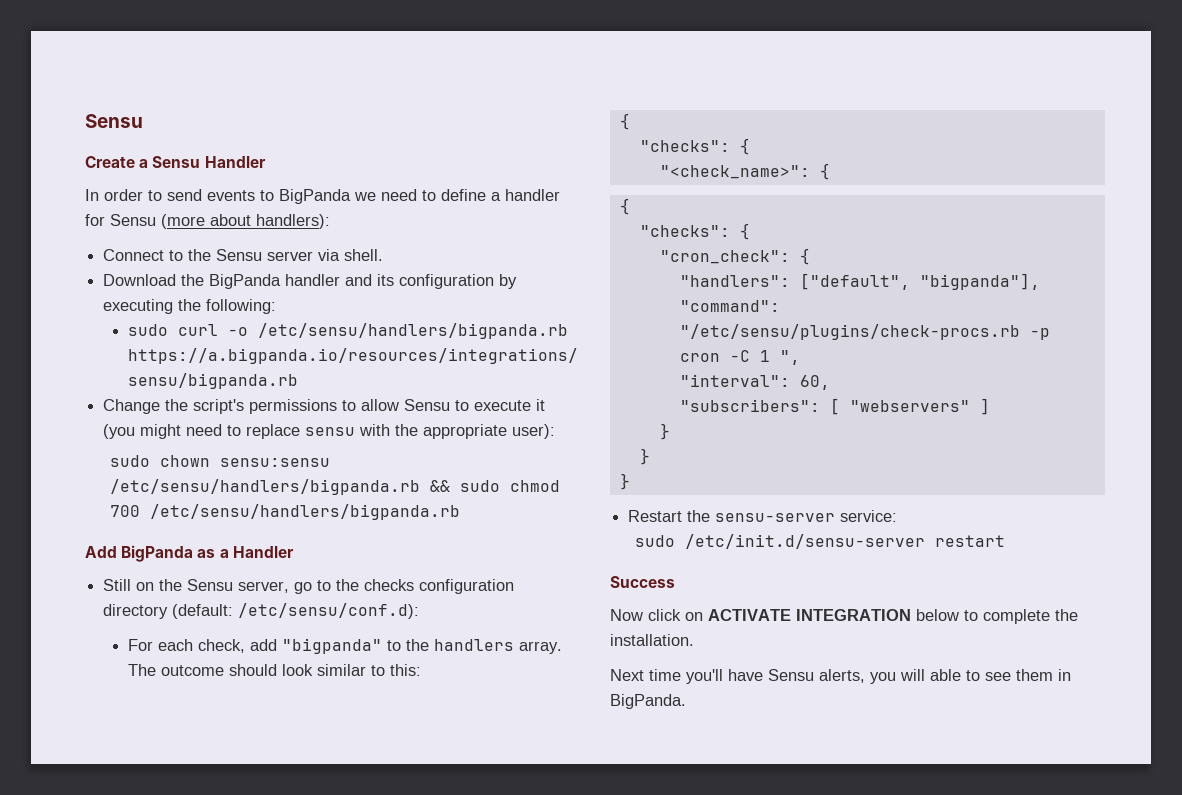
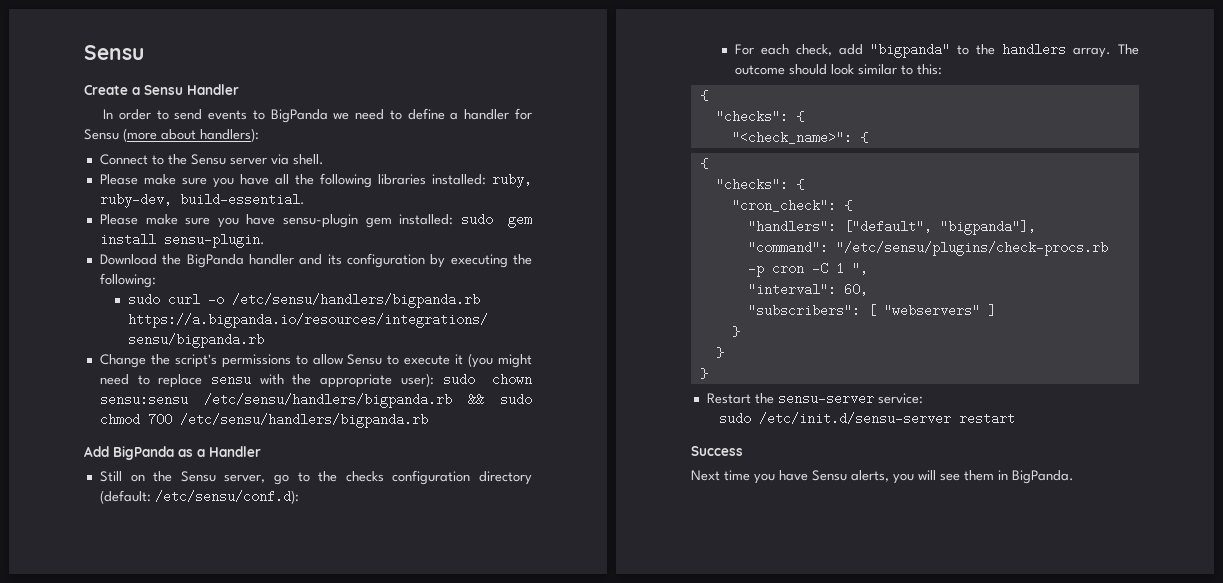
+ Please make sure you have all the following libraries installed: ruby, ruby-dev, build-essential.
+ Please make sure you have sensu-plugin gem installed: sudo gem install sensu-plugin.
- Change the script's permissions to allow Sensu to execute it (you might need to replace sensu with the appropriate user):
- sudo chown sensu:sensu /etc/sensu/handlers/bigpanda.rb && sudo chmod 700 /etc/sensu/handlers/bigpanda.rb
+ Change the script's permissions to allow Sensu to execute it (you might need to replace sensu with the appropriate user): sudo chown sensu:sensu /etc/sensu/handlers/bigpanda.rb && sudo chmod 700 /etc/sensu/handlers/bigpanda.rb
- Now click on ACTIVATE INTEGRATION below to complete the installation.
- Next time you'll have Sensu alerts, you will able to see them in BigPanda.
+ Next time you have Sensu alerts, you will see them in BigPanda.

